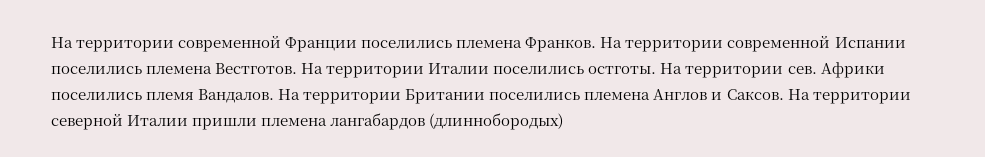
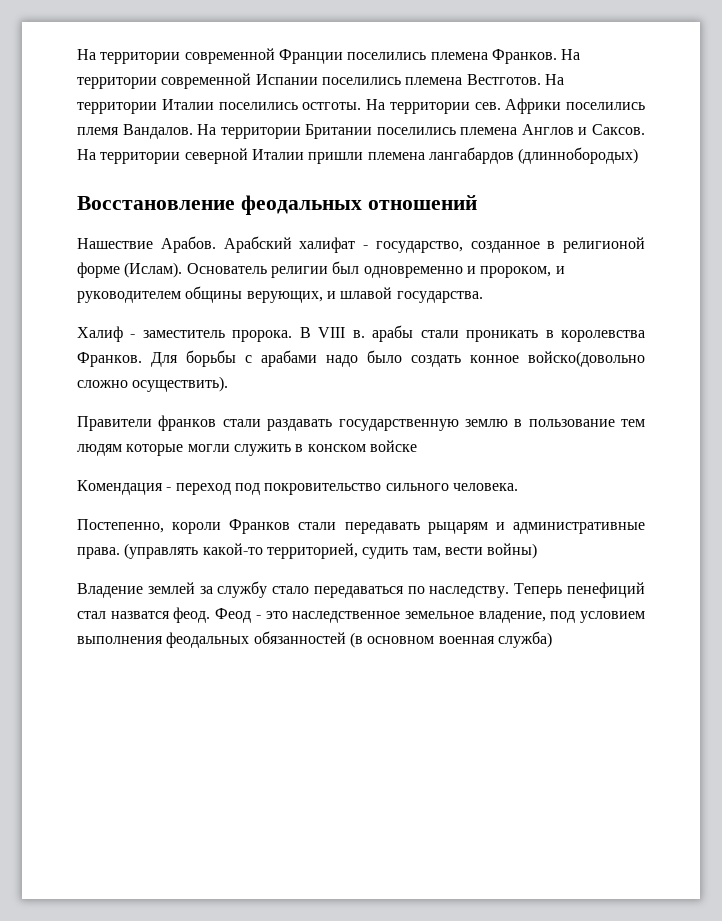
+ Восстановление феодальных отношений
+ Нашествие Арабов. Арабский халифат - государство, созданное в религионой форме (Ислам). Основатель религии был одновременно и пророком, и руководителем общины верующих, и шлавой государства.
+ Халиф - заместитель пророка. В VIII в. арабы стали проникать в королевства Франков. Для борьбы с арабами надо было создать конное войско(довольно сложно осуществить).
+ Правители франков стали раздавать государственную землю в пользование тем людям которые могли служить в конском войске
+ Комендация - переход под покровительство сильного человека.
+ Постепенно, короли Франков стали передавать рыцарям и административные права. (управлять какой-то территорией, судить там, вести войны)
+ Владение землей за службу стало передаваться по наследству. Теперь пенефиций стал назватся феод. Феод - это наследственное земельное владение, под условием выполнения феодальных обязанностей (в основном военная служба)

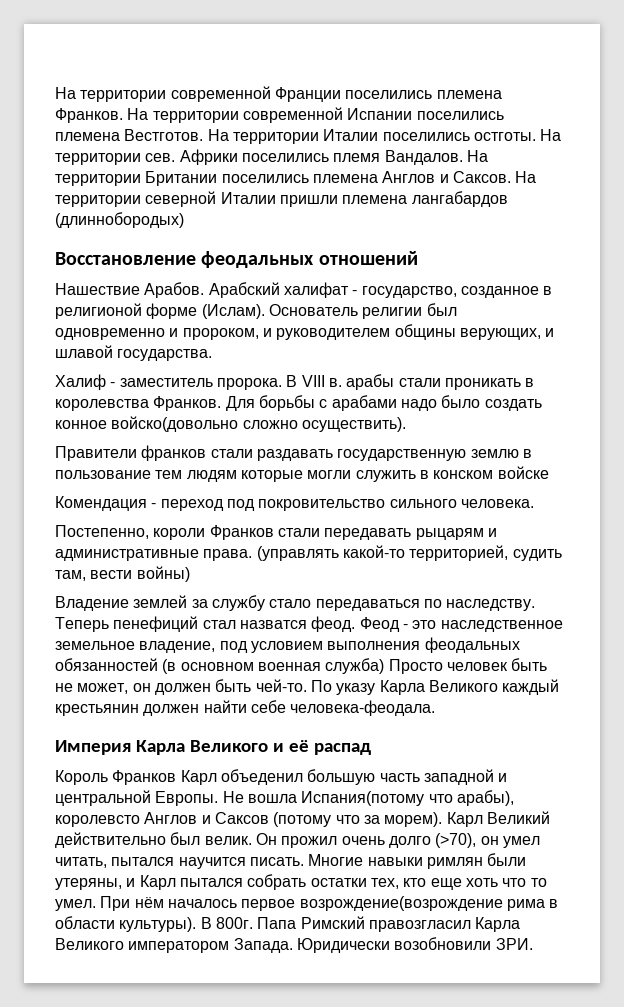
- Феод - это наследственное земельное владение, под условием выполнения феодальных обязанностей (в основном военная служба)
+ Феод - это наследственное земельное владение, под условием выполнения феодальных обязанностей (в основном военная служба) Просто человек быть не может, он должен быть чей-то. По указу Карла Великого каждый крестьянин должен найти себе человека-феодала.
+ Империя Карла Великого и её распад
+ Король Франков Карл объеденил большую часть западной и центральной Европы. Не вошла Испания(потому что арабы), королевсто Англов и Саксов (потому что за морем). Карл Великий действительно был велик. Он прожил очень долго (>70), он умел читать, пытался научится писать. Многие навыки римлян были утеряны, и Карл пытался собрать остатки тех, кто еще хоть что то умел. При нём началось первое возрождение(возрождение рима в области культуры). В 800г. Папа Римский правозгласил Карла Великого императором Запада. Юридически возобновили ЗРИ.

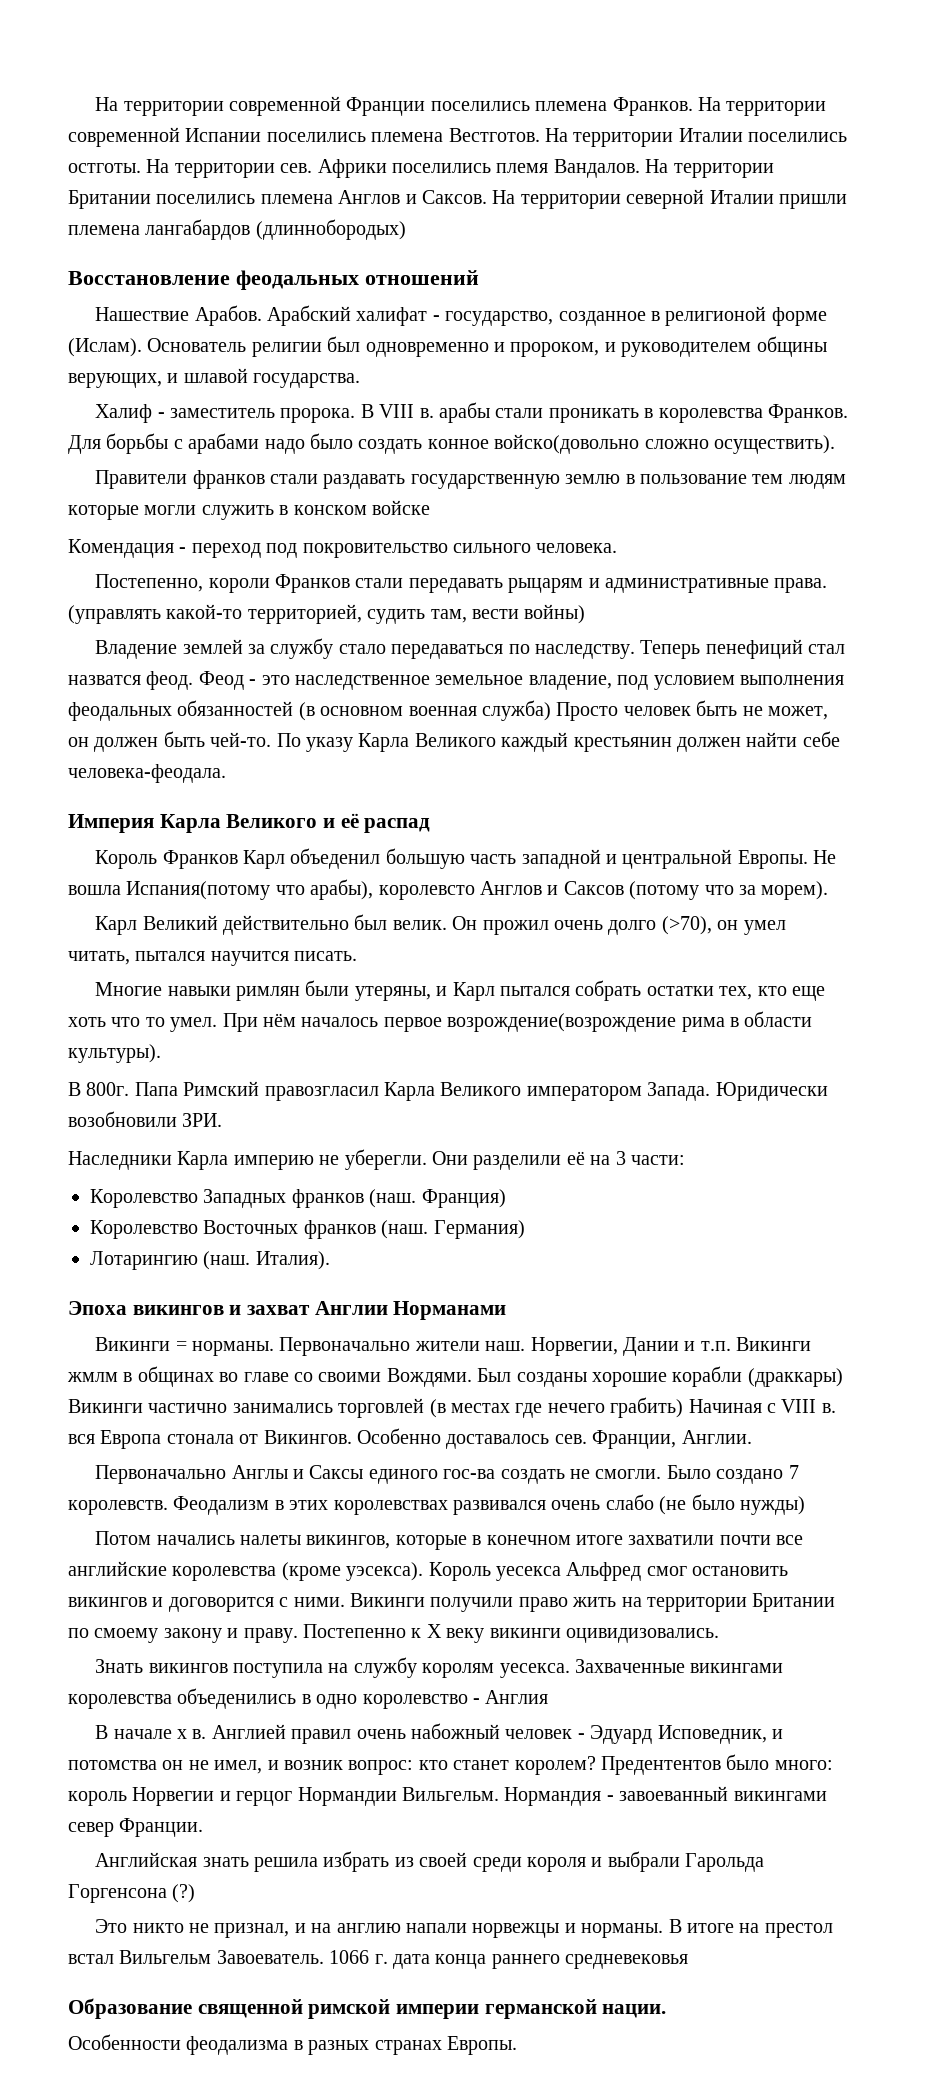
- Не вошла Испания(потому что арабы), королевсто Англов и Саксов (потому что за морем). Карл Великий действительно был велик.
+ Не вошла Испания(потому что арабы), королевсто Англов и Саксов (потому что за морем).
+ Карл Великий действительно был велик.
- Он прожил очень долго (>70), он умел читать, пытался научится писать. Многие навыки римлян были утеряны, и Карл пытался собрать остатки тех, кто еще хоть что то умел.
+ Он прожил очень долго (>70), он умел читать, пытался научится писать.
+ Многие навыки римлян были утеряны, и Карл пытался собрать остатки тех, кто еще хоть что то умел.
- При нём началось первое возрождение(возрождение рима в области культуры). В 800г.
+ При нём началось первое возрождение(возрождение рима в области культуры).
+ В 800г.
+ Наследники Карла империю не уберегли. Они разделили её на 3 части:
+ Королевство Западных франков (наш. Франция)
+ Королевство Восточных франков (наш. Германия)
+ Лотарингию (наш. Италия).
+ Эпоха викингов и захват Англии Норманами
+ Викинги = норманы. Первоначально жители наш. Норвегии, Дании и т.п. Викинги жмлм в общинах во главе со своими Вождями. Был созданы хорошие корабли (драккары) Викинги частично занимались торговлей (в местах где нечего грабить) Начиная с VIII в. вся Европа стонала от Викингов. Особенно доставалось сев. Франции, Англии.
+ Первоначально Англы и Саксы единого гос-ва создать не смогли. Было создано 7 королевств. Феодализм в этих королевствах развивался очень слабо (не было нужды)
+ Потом начались налеты викингов, которые в конечном итоге захватили почти все английские королевства (кроме уэсекса). Король уесекса Альфред смог остановить викингов и договорится с ними. Викинги получили право жить на территории Британии по смоему закону и праву. Постепенно к X веку викинги оцивидизовались.
+ Знать викингов поступила на службу королям уесекса. Захваченные викингами королевства объеденились в одно королевство - Англия
+ В начале x в. Англией правил очень набожный человек - Эдуард Исповедник, и потомства он не имел, и возник вопрос: кто станет королем? Предентентов было много: король Норвегии и герцог Нормандии Вильгельм. Нормандия - завоеванный викингами север Франции.
+ Английская знать решила избрать из своей среди короля и выбрали Гарольда Горгенсона (?)
+ Это никто не признал, и на англию напали норвежцы и норманы. В итоге на престол встал Вильгельм Завоеватель. 1066 г. дата конца раннего средневековья
+ Образование священной римской империи германской нации.
+ Особенности феодализма в разных странах Европы.

